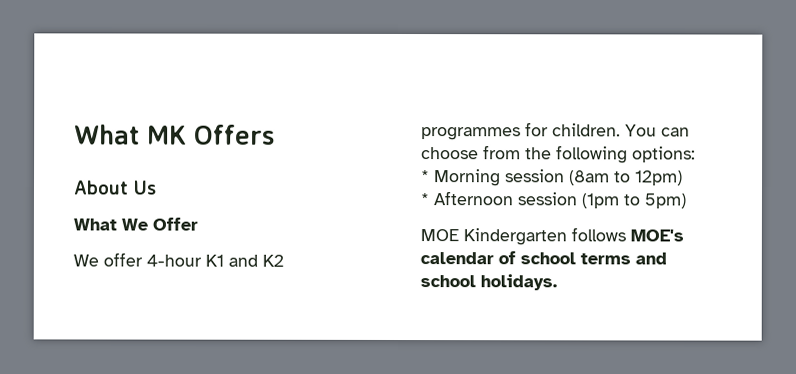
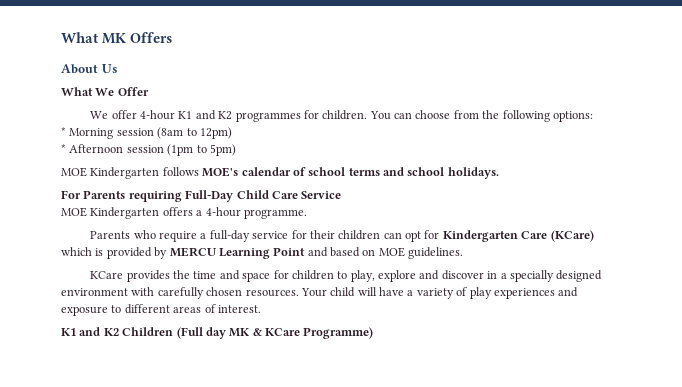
+ For Parents requiring Full-Day Child Care Service
+ MOE Kindergarten offers a 4-hour programme.
+ Parents who require a full-day service for their children can opt for Kindergarten Care (KCare) which is provided by MERCU Learning Point and based on MOE guidelines.
+ KCare provides the time and space for children to play, explore and discover in a specially designed environment with carefully chosen resources. Your child will have a variety of play experiences and exposure to different areas of interest.
+ K1 and K2 Children (Full day MK & KCare Programme)

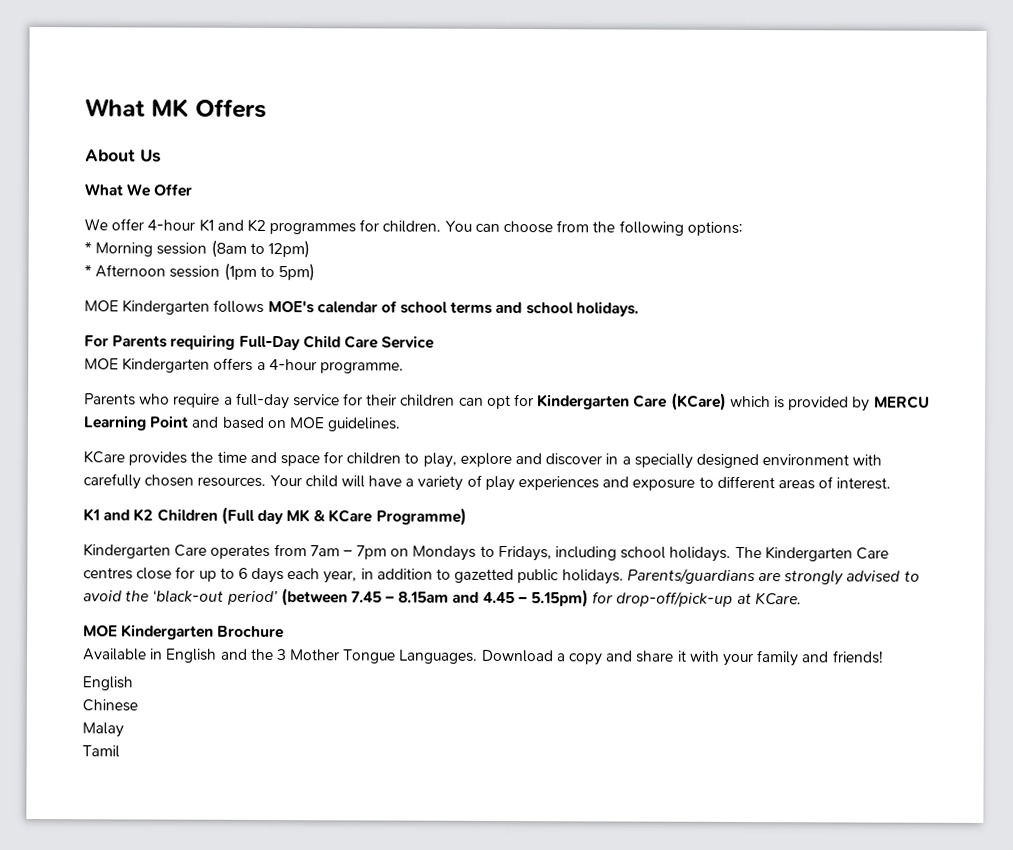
+ Kindergarten Care operates from 7am – 7pm on Mondays to Fridays, including school holidays. The Kindergarten Care centres close for up to 6 days each year, in addition to gazetted public holidays. Parents/guardians are strongly advised to avoid the ‘black-out period’ (between 7.45 – 8.15am and 4.45 – 5.15pm) for drop-off/pick-up at KCare.
+ MOE Kindergarten Brochure
+ Available in English and the 3 Mother Tongue Languages. Download a copy and share it with your family and friends!
+ English
+ Chinese
+ Malay
+ Tamil

